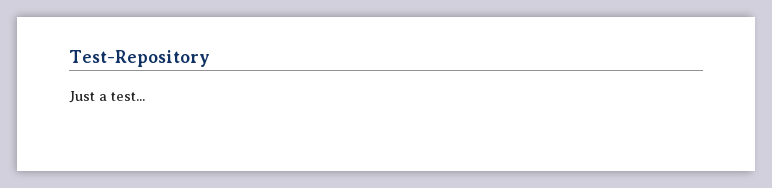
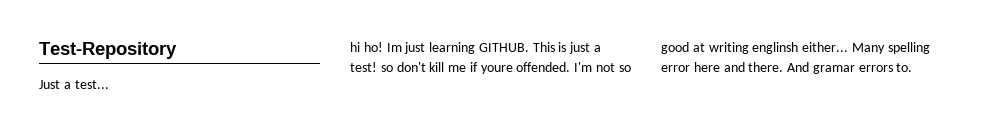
+ hi ho! Im just learning GITHUB. This is just a test! so don't kill me if youre offended. I'm not so good at writing englinsh either... Many spelling error here and there. And gramar errors to.

